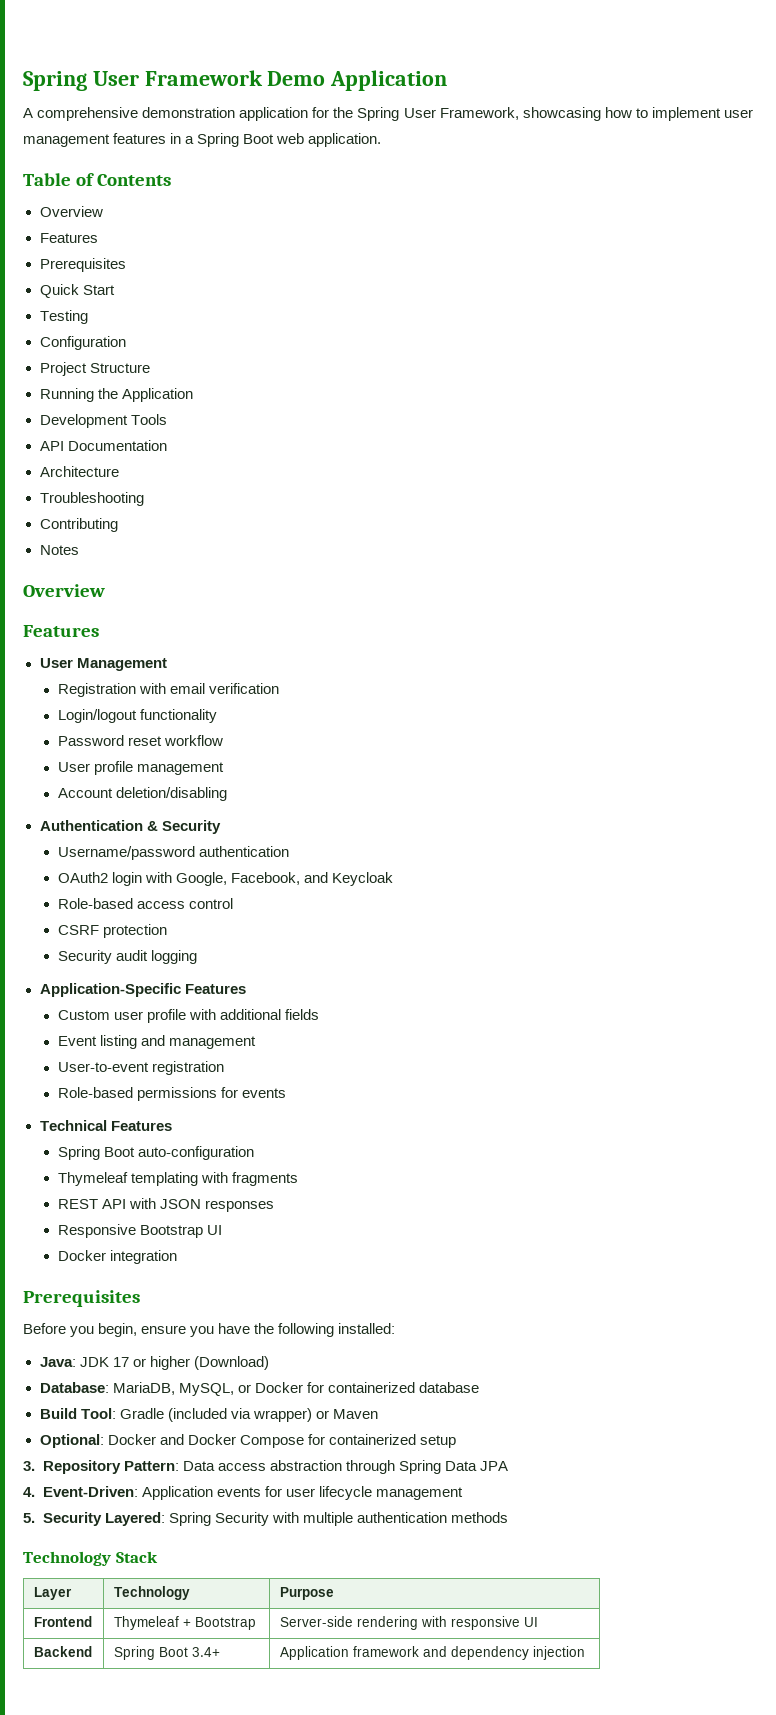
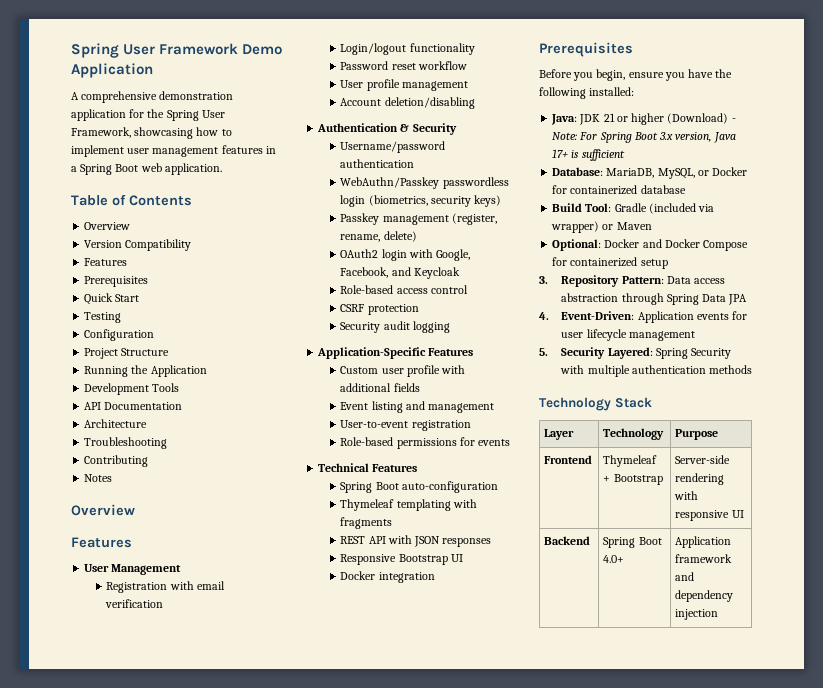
+ Version Compatibility
+ WebAuthn/Passkey passwordless login (biometrics, security keys)
+ Passkey management (register, rename, delete)
- Java: JDK 17 or higher (Download)
+ Java: JDK 21 or higher (Download) - Note: For Spring Boot 3.x version, Java 17+ is sufficient
- Backend | Spring Boot 3.4+ | Application framework and dependency injection
+ Backend | Spring Boot 4.0+ | Application framework and dependency injection

